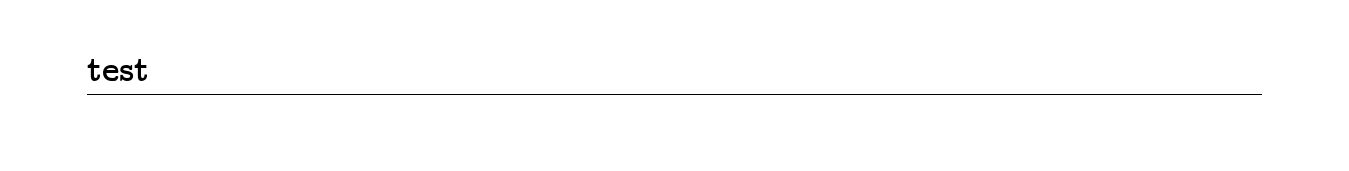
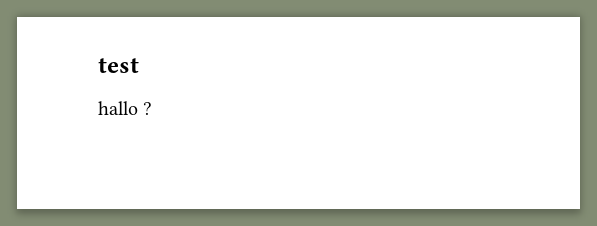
+ hallo ?

